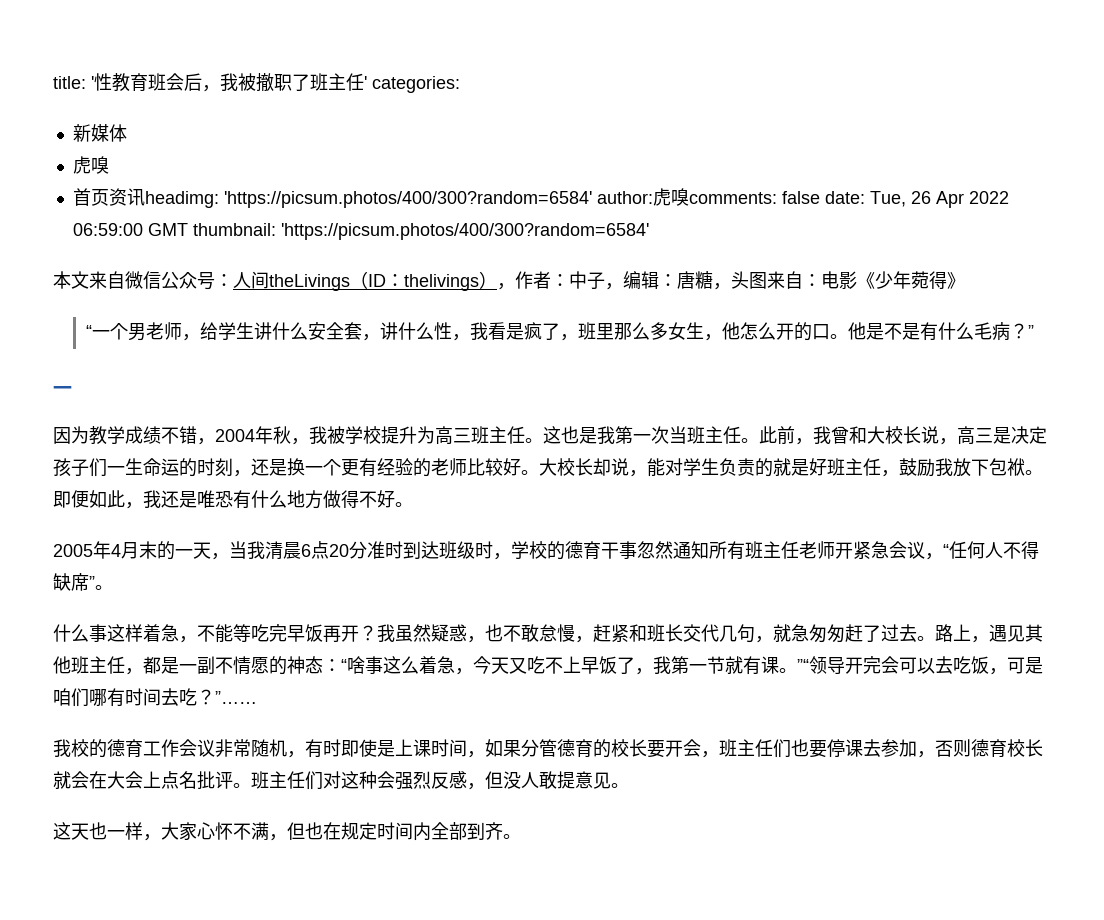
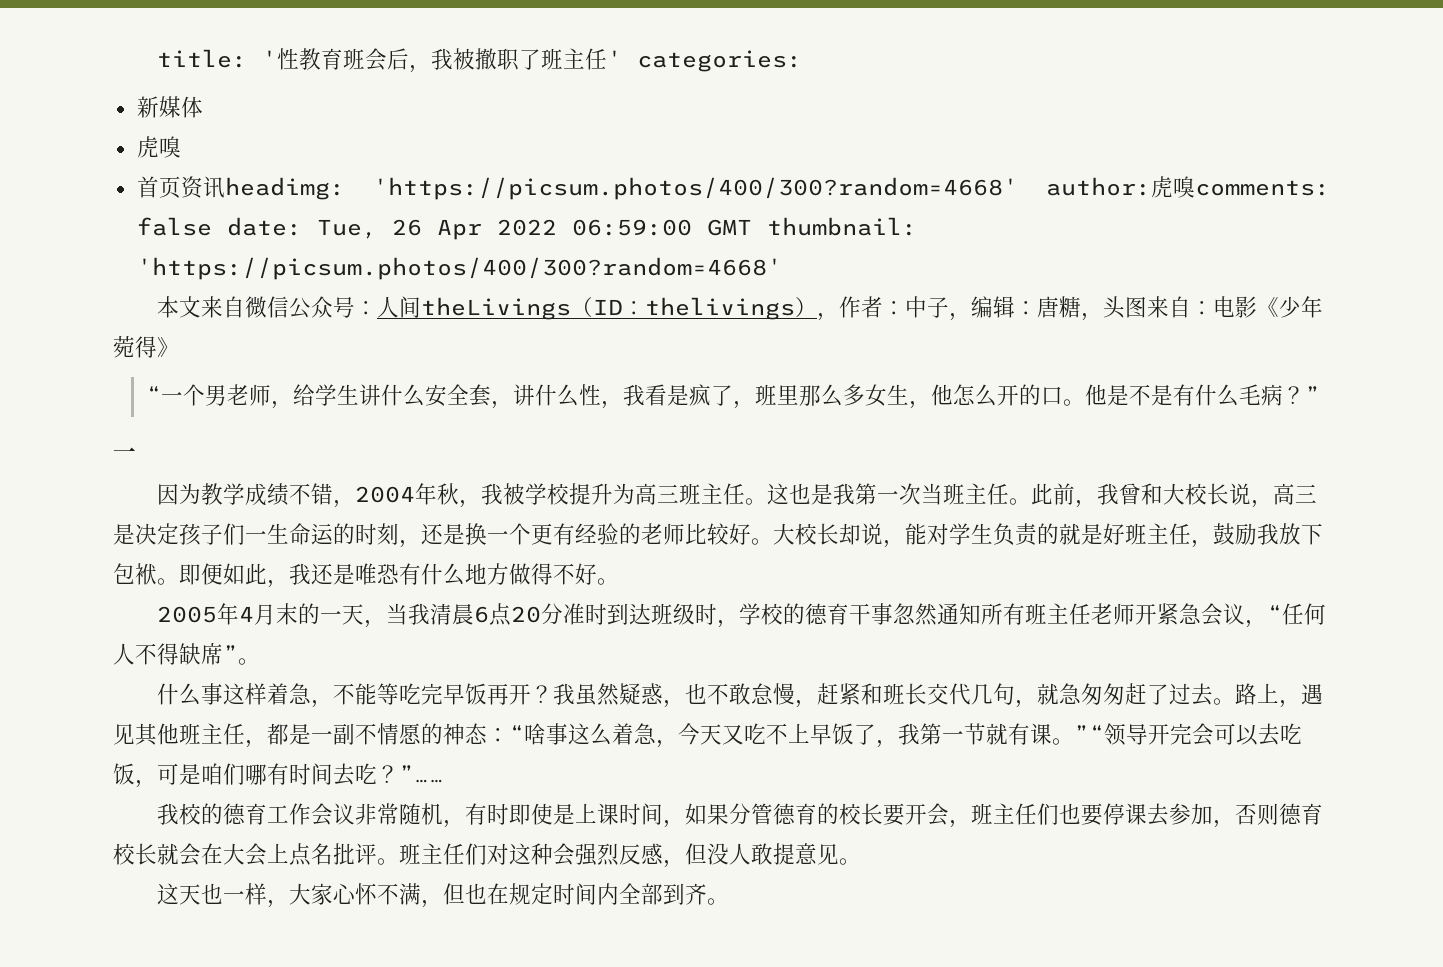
- 首页资讯headimg: 'https://picsum.photos/400/300?random=6584' author:虎嗅comments: false date: Tue, 26 Apr 2022 06:59:00 GMT thumbnail: 'https://picsum.photos/400/300?random=6584'
+ 首页资讯headimg: 'https://picsum.photos/400/300?random=4668' author:虎嗅comments: false date: Tue, 26 Apr 2022 06:59:00 GMT thumbnail: 'https://picsum.photos/400/300?random=4668'

